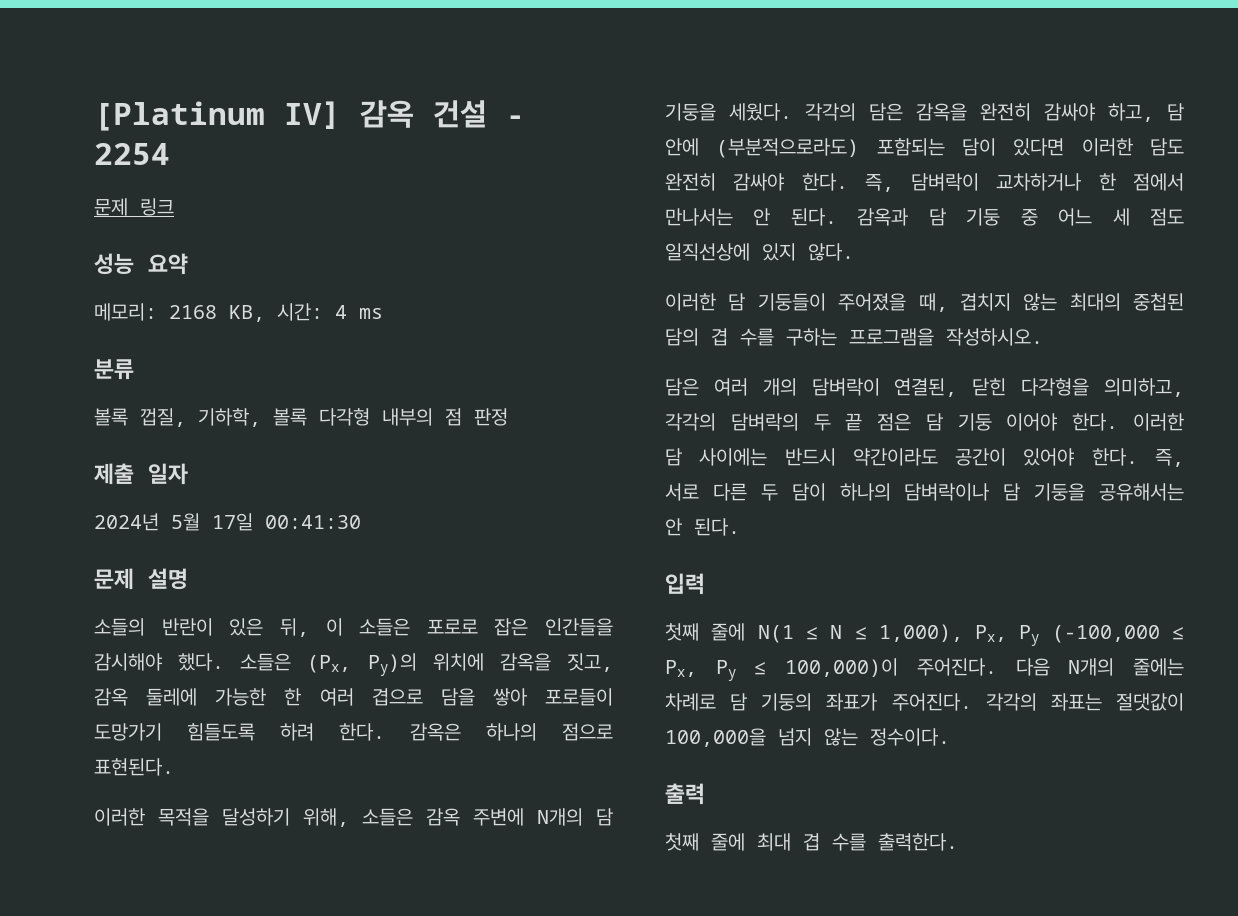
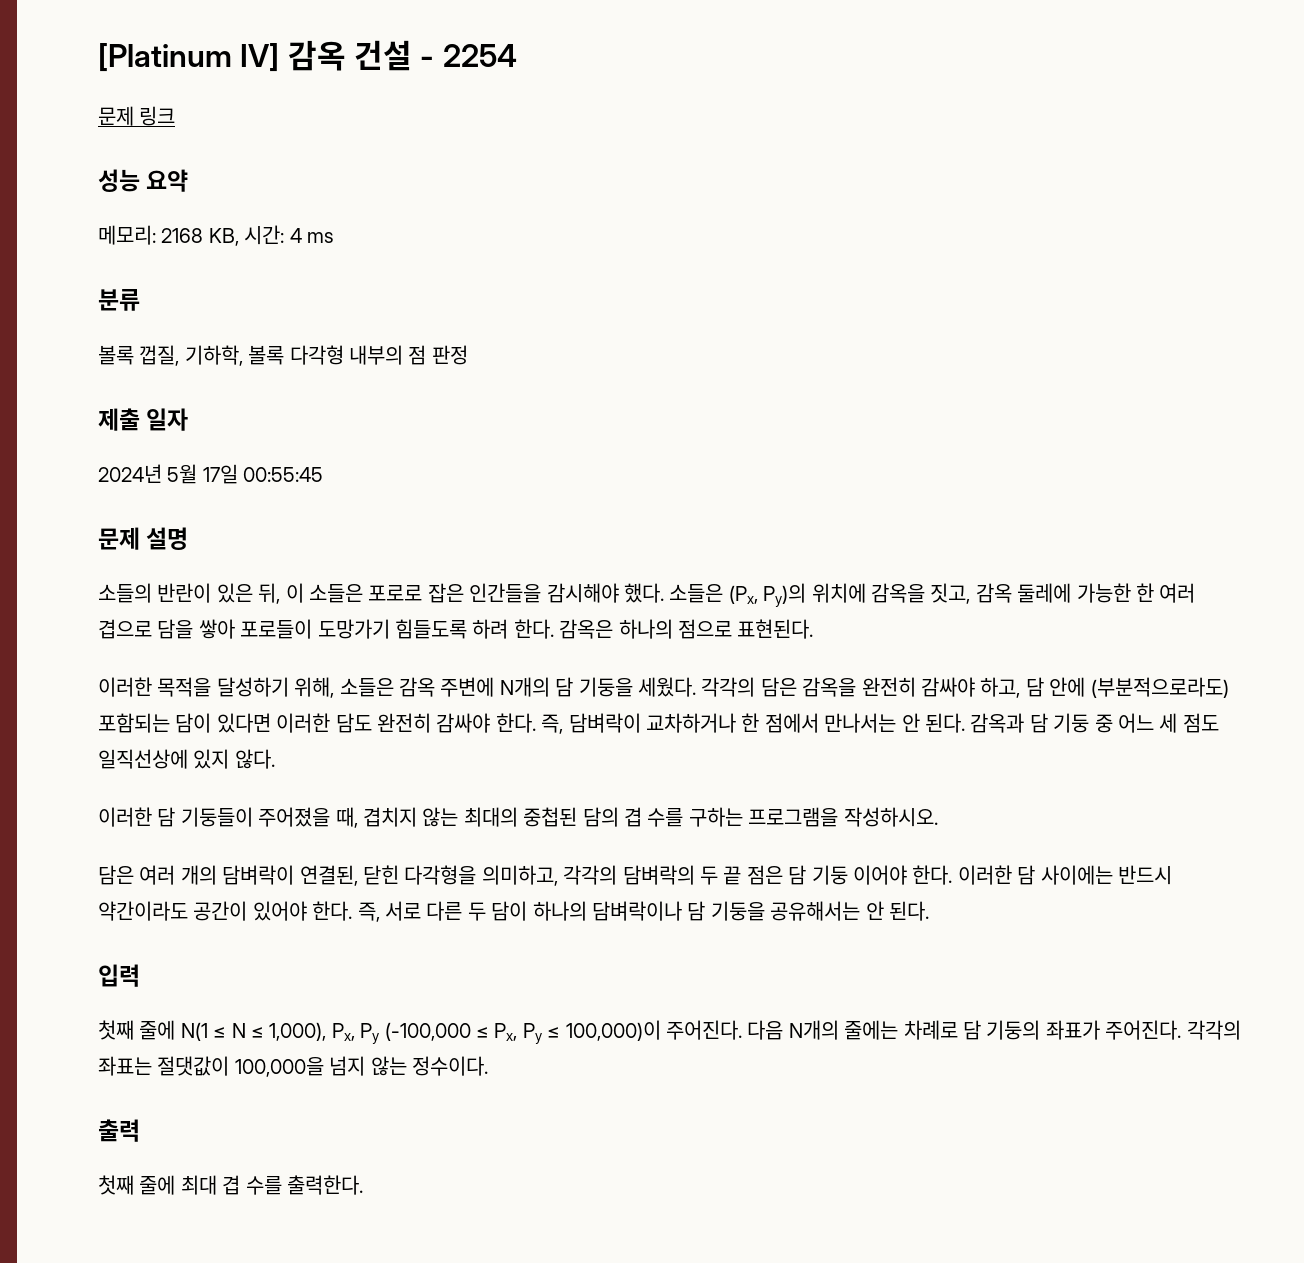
- 2024년 5월 17일 00:41:30
+ 2024년 5월 17일 00:55:45

